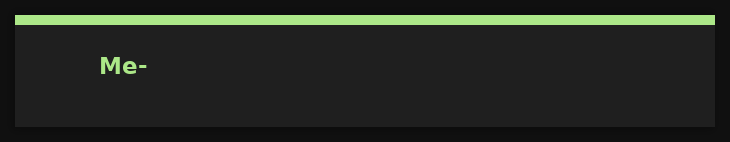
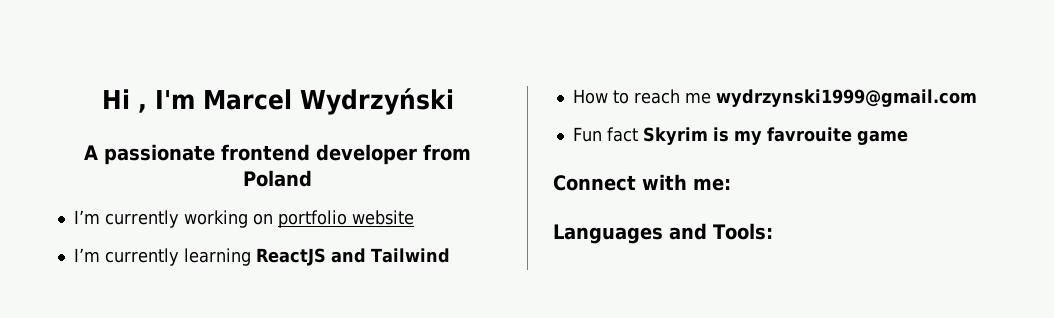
- Me-
+ Hi , I'm Marcel Wydrzyński
+ A passionate frontend developer from Poland
+ I’m currently working on portfolio website
+ I’m currently learning ReactJS and Tailwind
+ How to reach me wydrzynski1999@gmail.com
+ Fun fact Skyrim is my favrouite game
+ Connect with me:
+ Languages and Tools:

